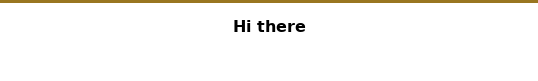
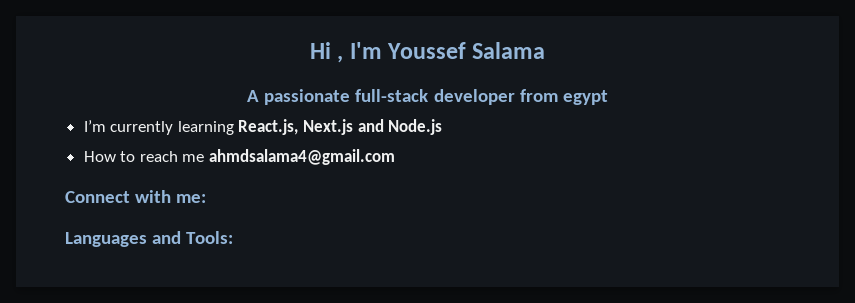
- Hi there
+ Hi , I'm Youssef Salama
+ A passionate full-stack developer from egypt
+ I’m currently learning React.js, Next.js and Node.js
+ How to reach me ahmdsalama4@gmail.com
+ Connect with me:
+ Languages and Tools:

